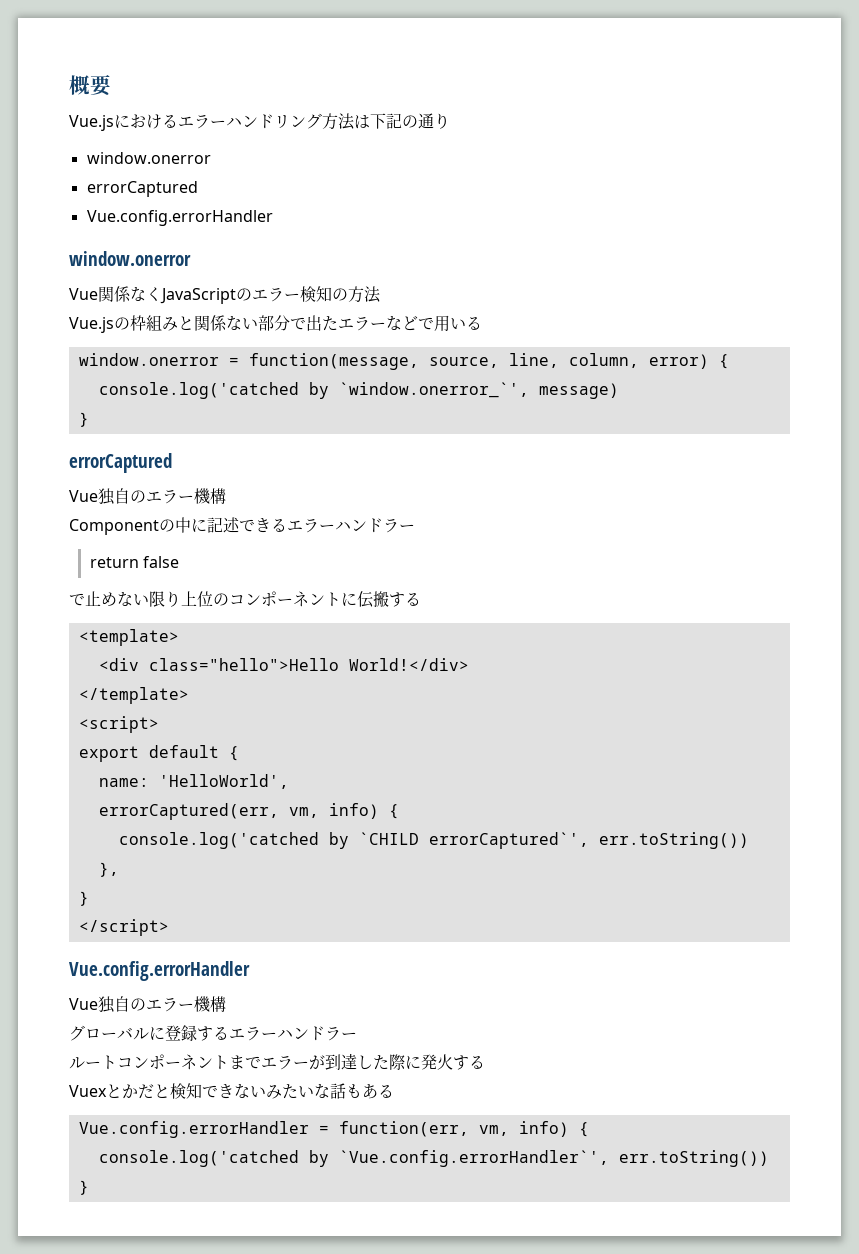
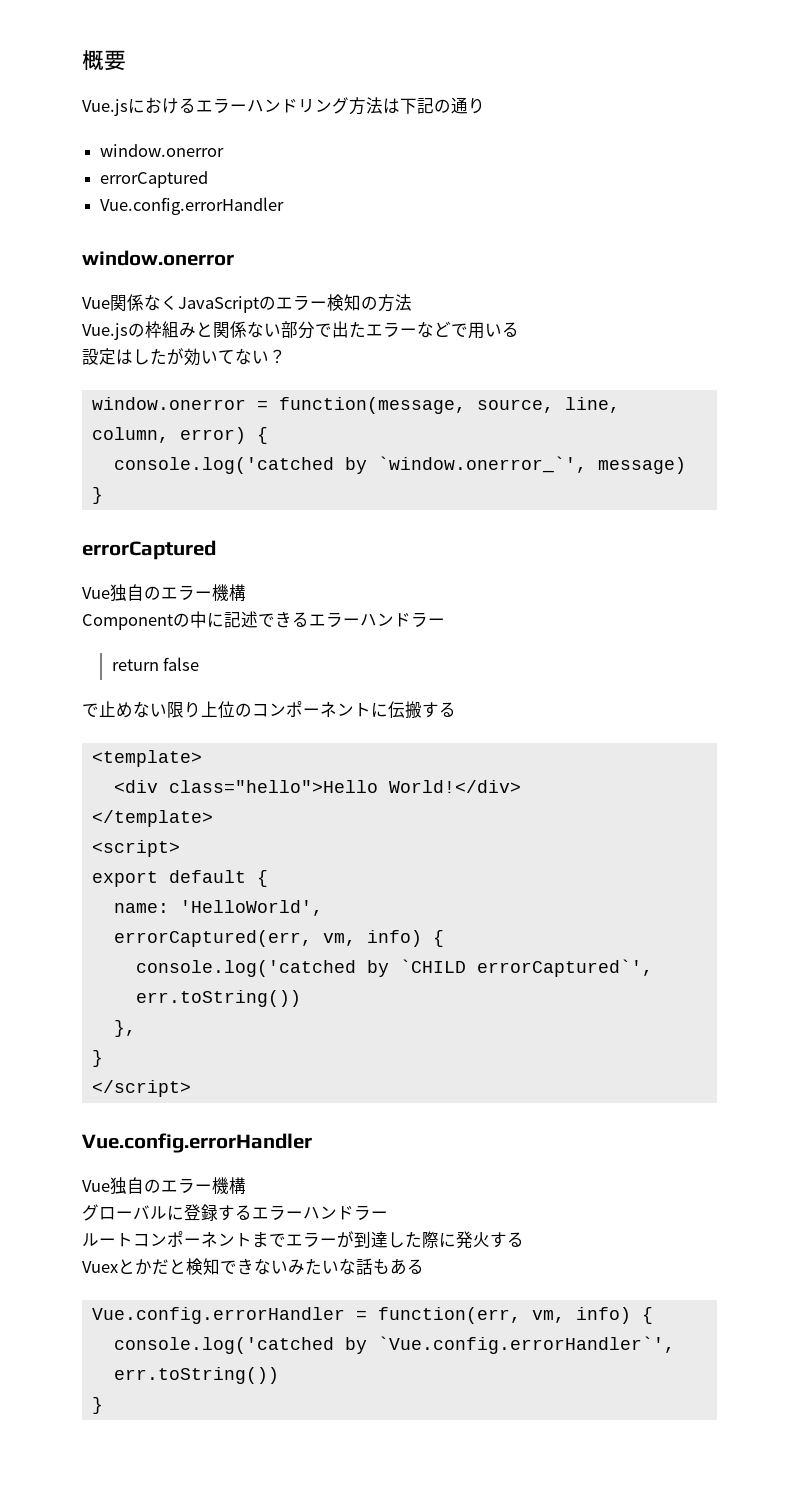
+ 設定はしたが効いてない？

